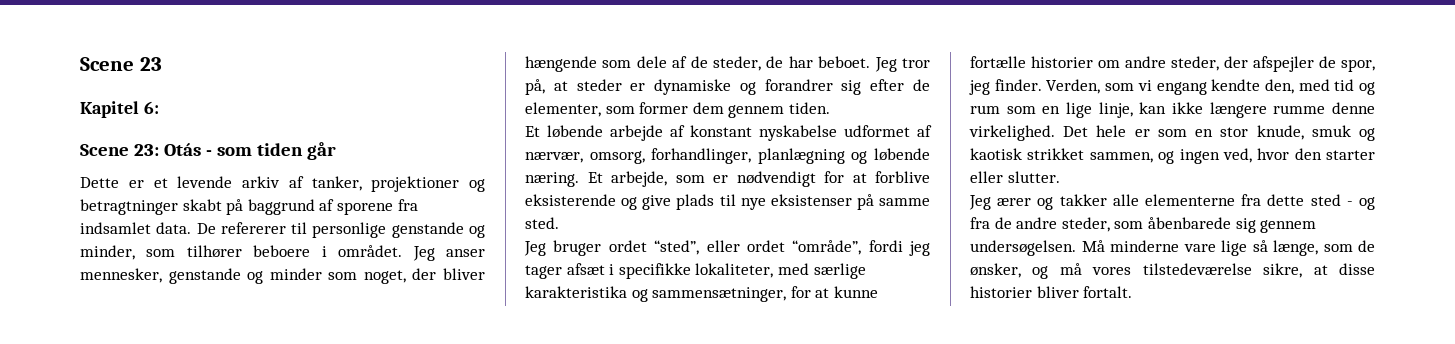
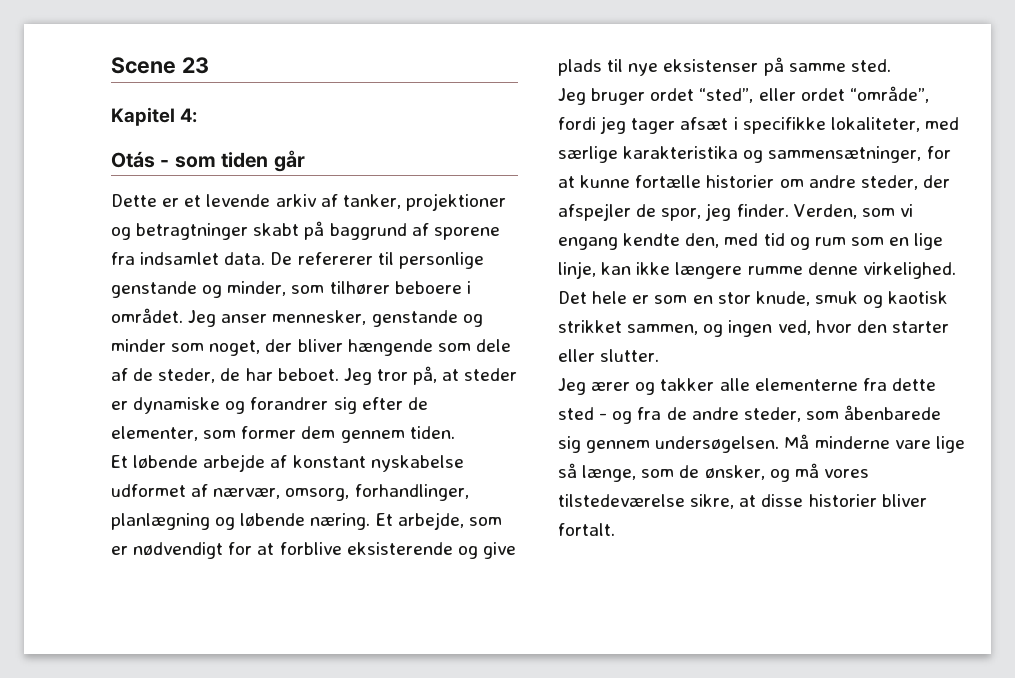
- Kapitel 6:
- Scene 23: Otás - som tiden går
+ Kapitel 4:
+ Otás - som tiden går

